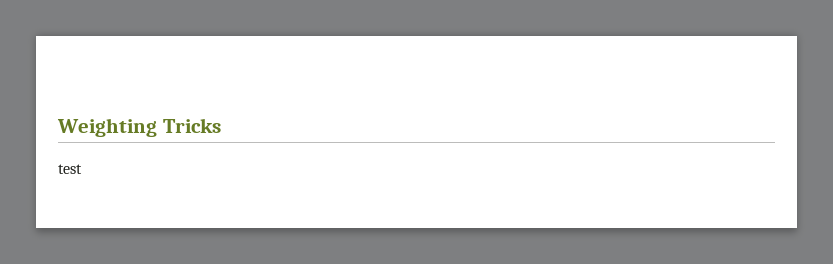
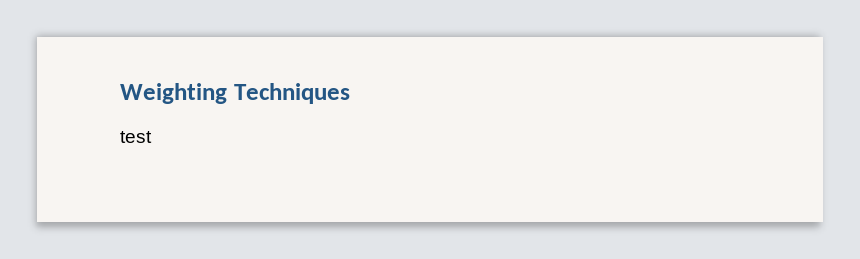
- Weighting Tricks
+ Weighting Techniques

